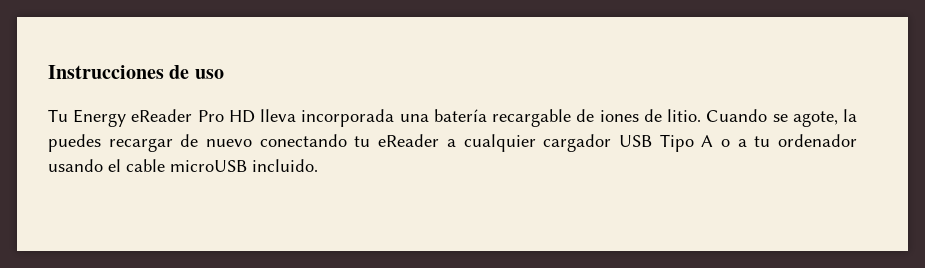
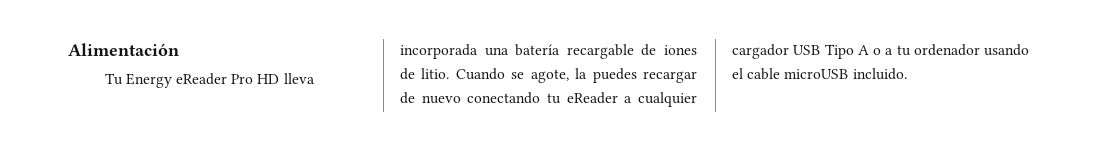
- Instrucciones de uso
+ Alimentación

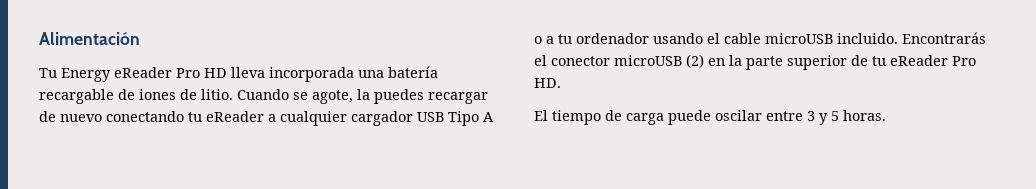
+ Encontrarás el conector microUSB (2) en la parte superior de tu eReader Pro HD.
+ El tiempo de carga puede oscilar entre 3 y 5 horas.

